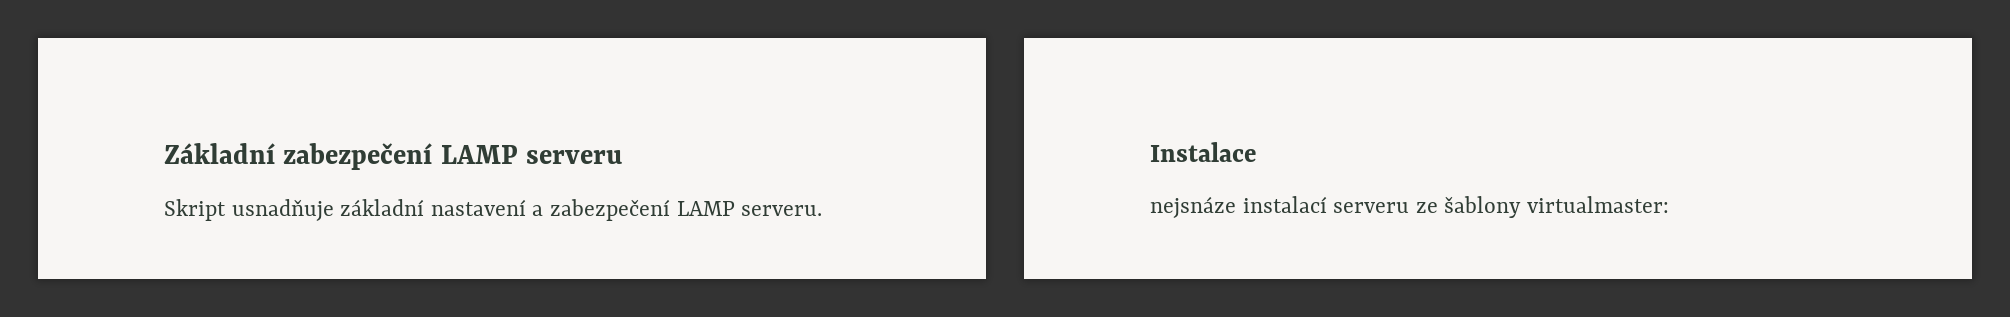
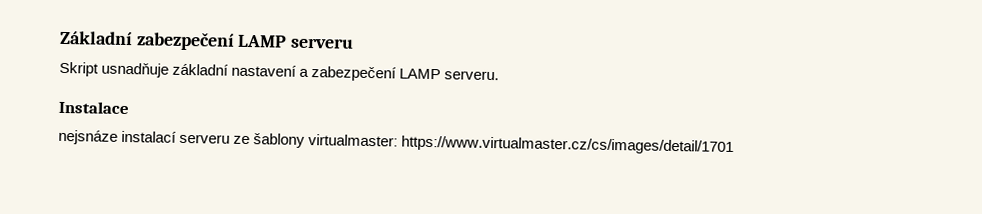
- nejsnáze instalací serveru ze šablony virtualmaster:
+ nejsnáze instalací serveru ze šablony virtualmaster: https://www.virtualmaster.cz/cs/images/detail/1701

